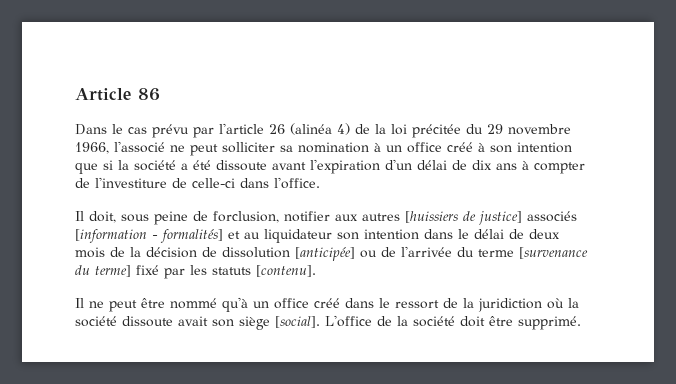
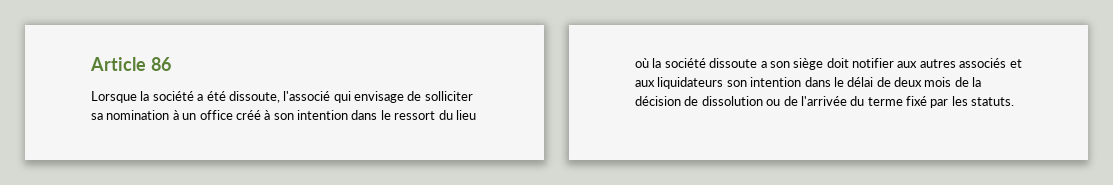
- Dans le cas prévu par l'article 26 (alinéa 4) de la loi précitée du 29 novembre 1966, l'associé ne peut solliciter sa nomination à un office créé à son intention que si la société a été dissoute avant l'expiration d'un délai de dix ans à compter de l'investiture de celle-ci dans l'office.
- Il doit, sous peine de forclusion, notifier aux autres [huissiers de justice] associés [information - formalités] et au liquidateur son intention dans le délai de deux mois de la décision de dissolution [anticipée] ou de l'arrivée du terme [survenance du terme] fixé par les statuts [contenu].
- Il ne peut être nommé qu'à un office créé dans le ressort de la juridiction où la société dissoute avait son siège [social]. L'office de la société doit être supprimé.
+ Lorsque la société a été dissoute, l'associé qui envisage de solliciter sa nomination à un office créé à son intention dans le ressort du lieu où la société dissoute a son siège doit notifier aux autres associés et aux liquidateurs son intention dans le délai de deux mois de la décision de dissolution ou de l'arrivée du terme fixé par les statuts.

